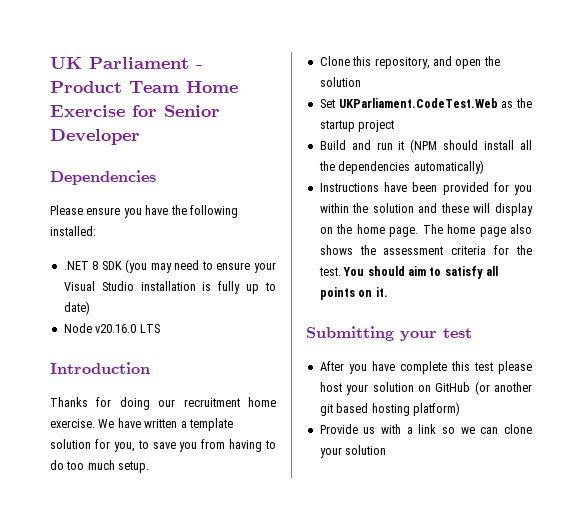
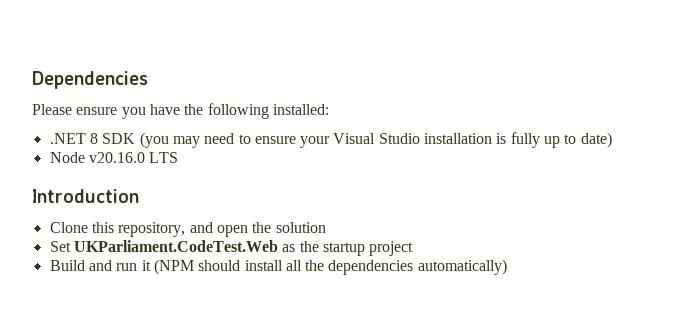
- UK Parliament - Product Team Home Exercise for Senior Developer
- Thanks for doing our recruitment home exercise. We have written a template solution for you, to save you from having to do too much setup.
- Instructions have been provided for you within the solution and these will display on the home page. The home page also shows the assessment criteria for the test. You should aim to satisfy all points on it.
- Submitting your test
- After you have complete this test please host your solution on GitHub (or another git based hosting platform)
- Provide us with a link so we can clone your solution

